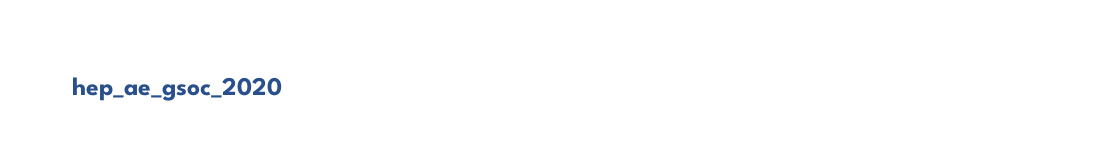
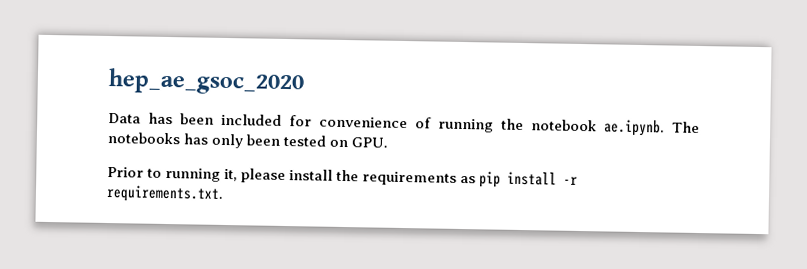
+ Data has been included for convenience of running the notebook ae.ipynb. The notebooks has only been tested on GPU.
+ Prior to running it, please install the requirements as pip install -r requirements.txt.

